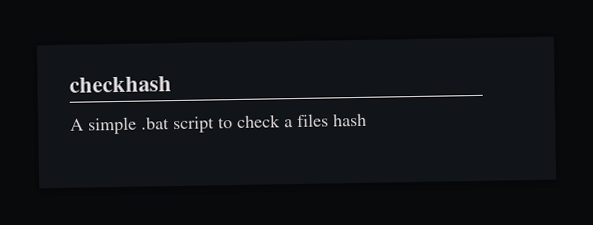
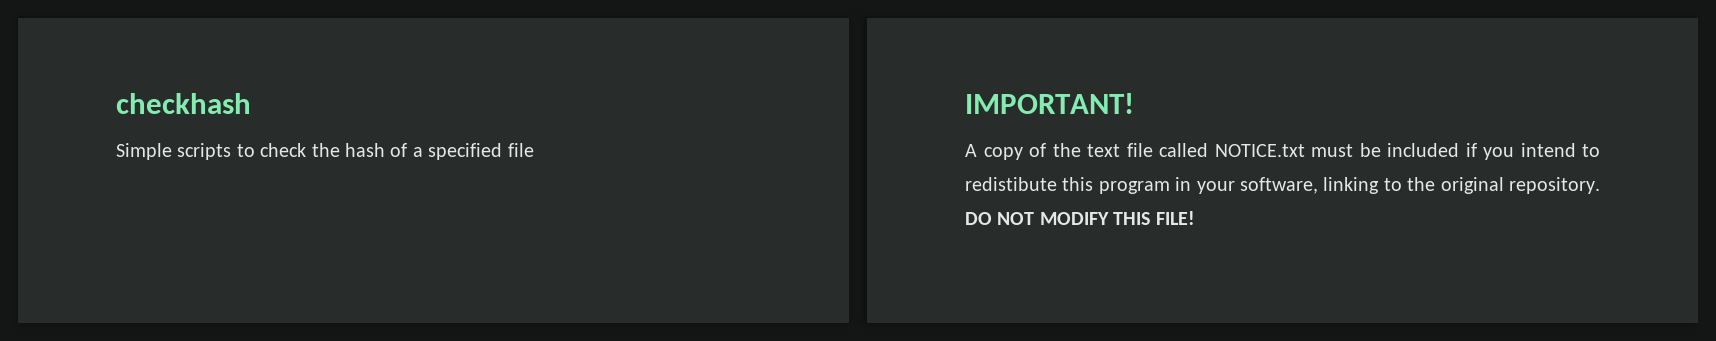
- A simple .bat script to check a files hash
+ Simple scripts to check the hash of a specified file
+ IMPORTANT!
+ A copy of the text file called NOTICE.txt must be included if you intend to redistibute this program in your software, linking to the original repository. DO NOT MODIFY THIS FILE!

